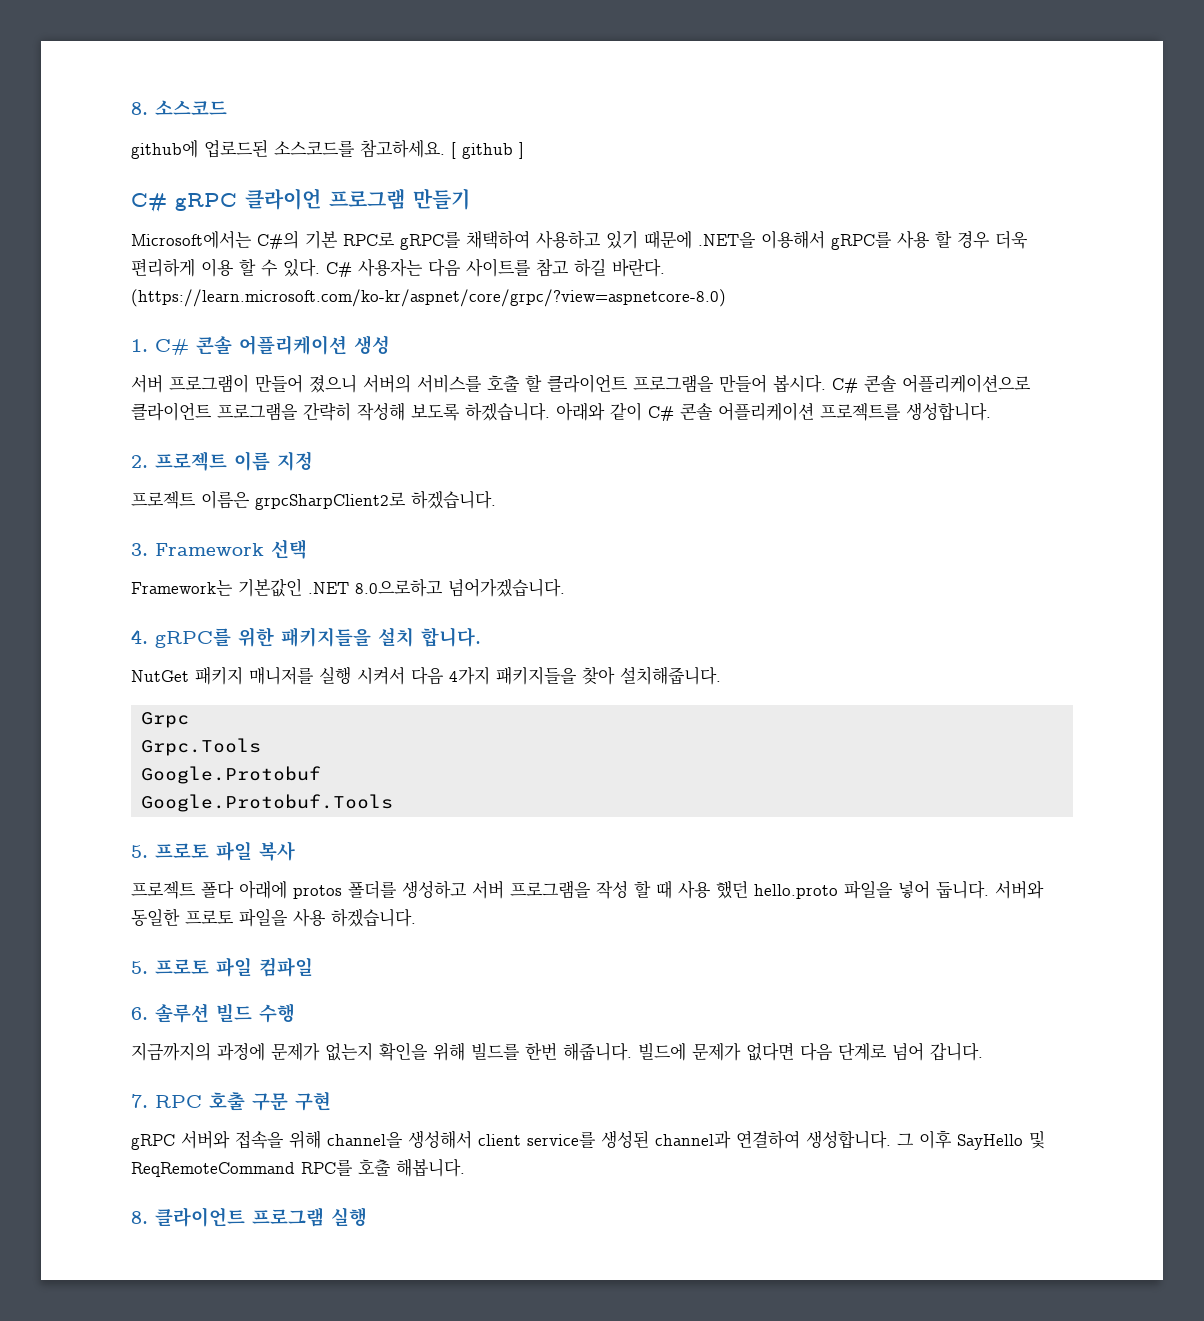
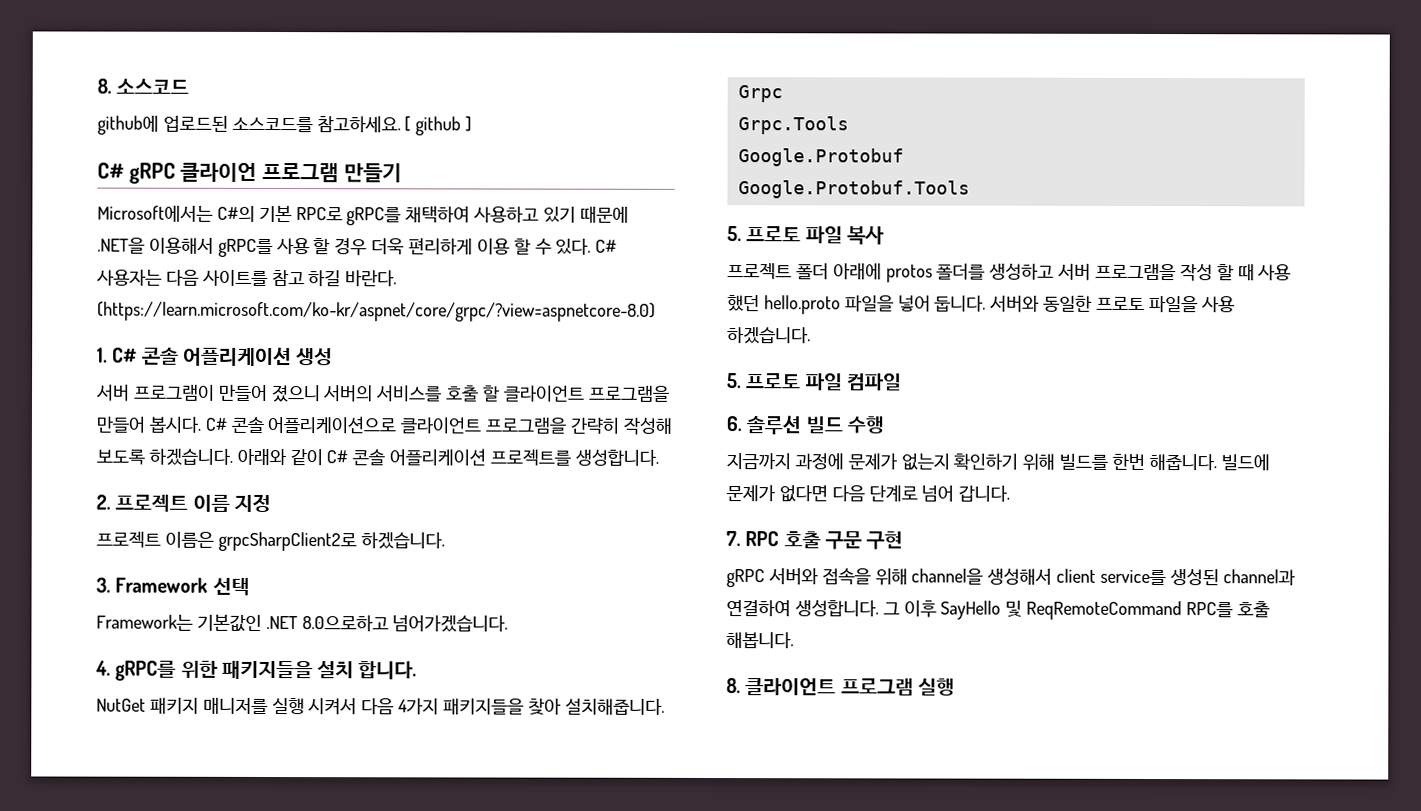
- 프로젝트 폴다 아래에 protos 폴더를 생성하고 서버 프로그램을 작성 할 때 사용 했던 hello.proto 파일을 넣어 둡니다.
+ 프로젝트 폴더 아래에 protos 폴더를 생성하고 서버 프로그램을 작성 할 때 사용 했던 hello.proto 파일을 넣어 둡니다.
- 지금까지의 과정에 문제가 없는지 확인을 위해 빌드를 한번 해줍니다.
+ 지금까지 과정에 문제가 없는지 확인하기 위해 빌드를 한번 해줍니다.

